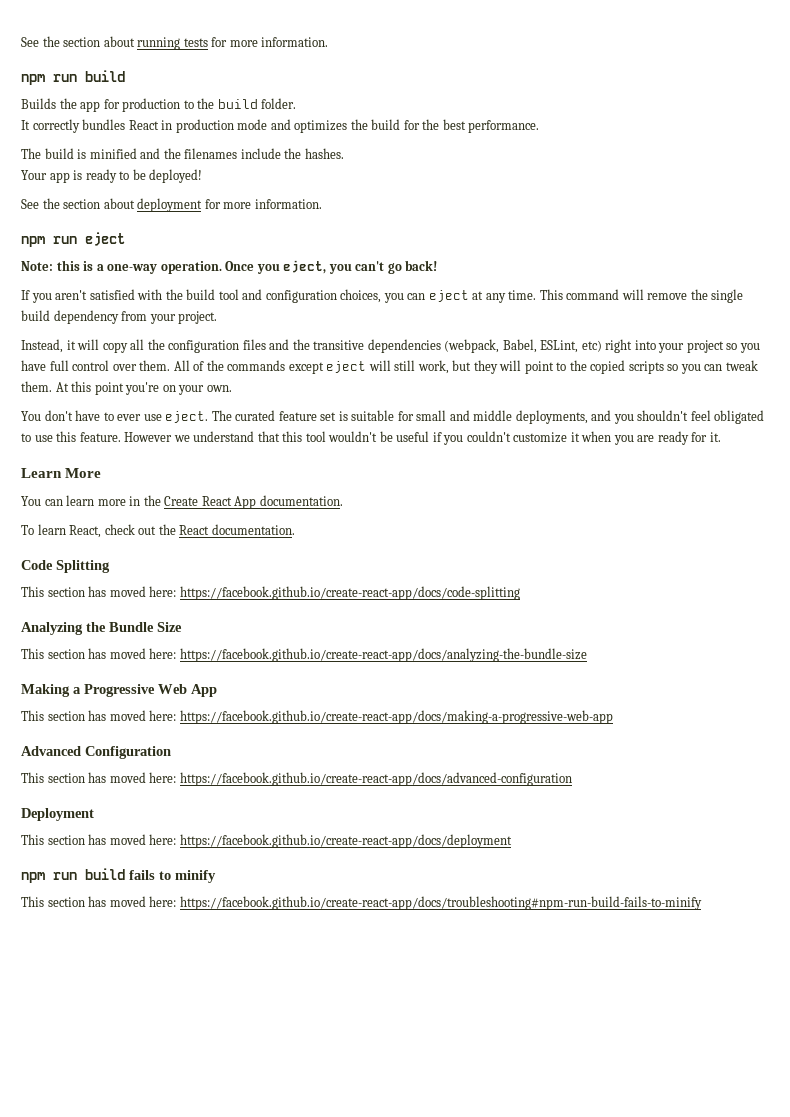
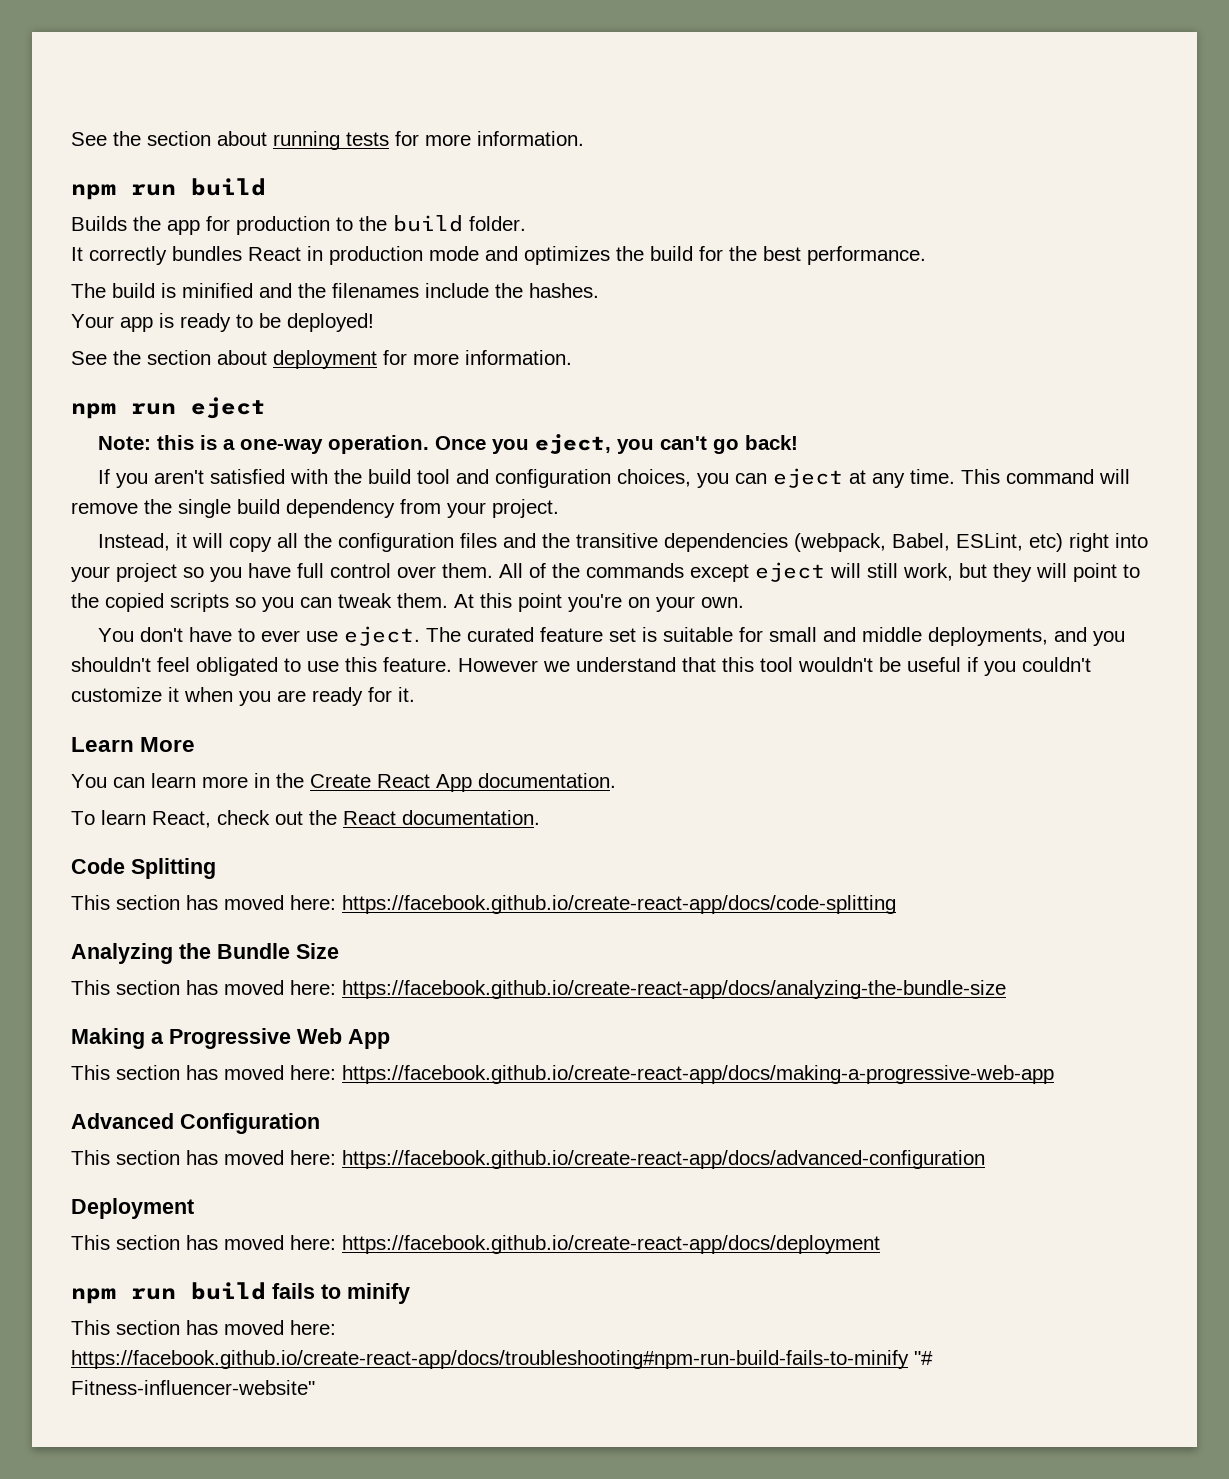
- This section has moved here: https://facebook.github.io/create-react-app/docs/troubleshooting#npm-run-build-fails-to-minify
+ This section has moved here: https://facebook.github.io/create-react-app/docs/troubleshooting#npm-run-build-fails-to-minify "# Fitness-influencer-website"

